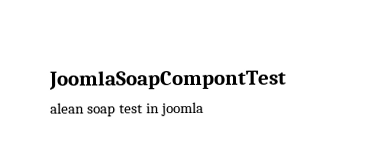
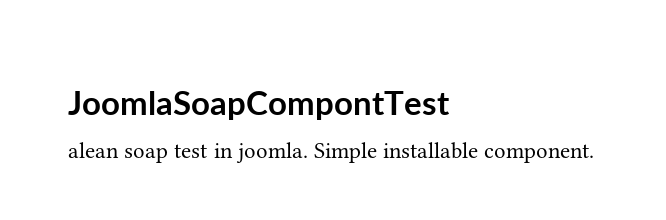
- alean soap test in joomla
+ alean soap test in joomla. Simple installable component.

